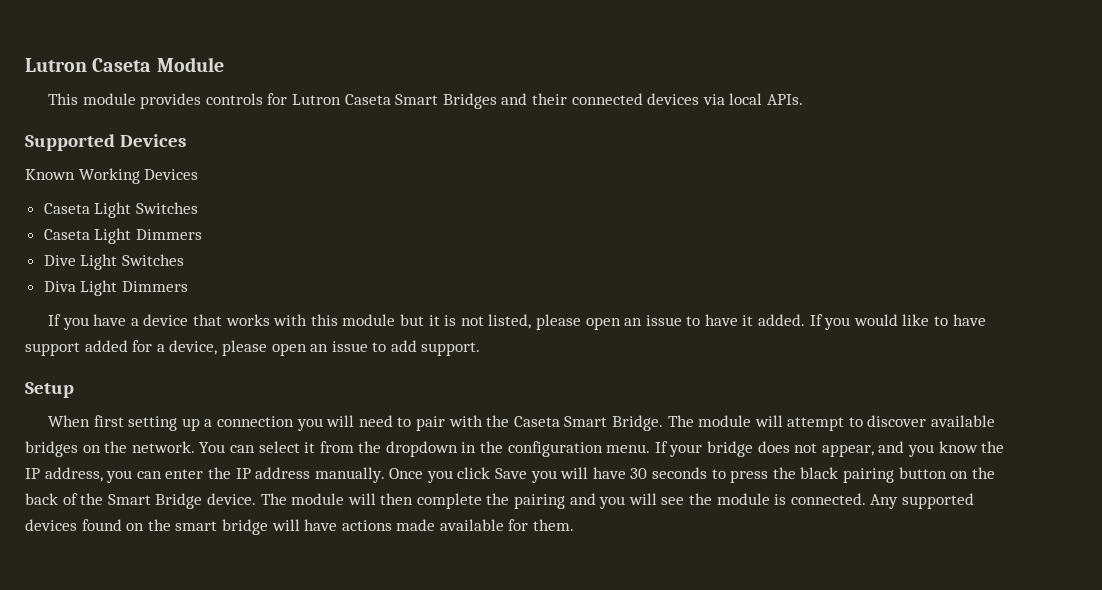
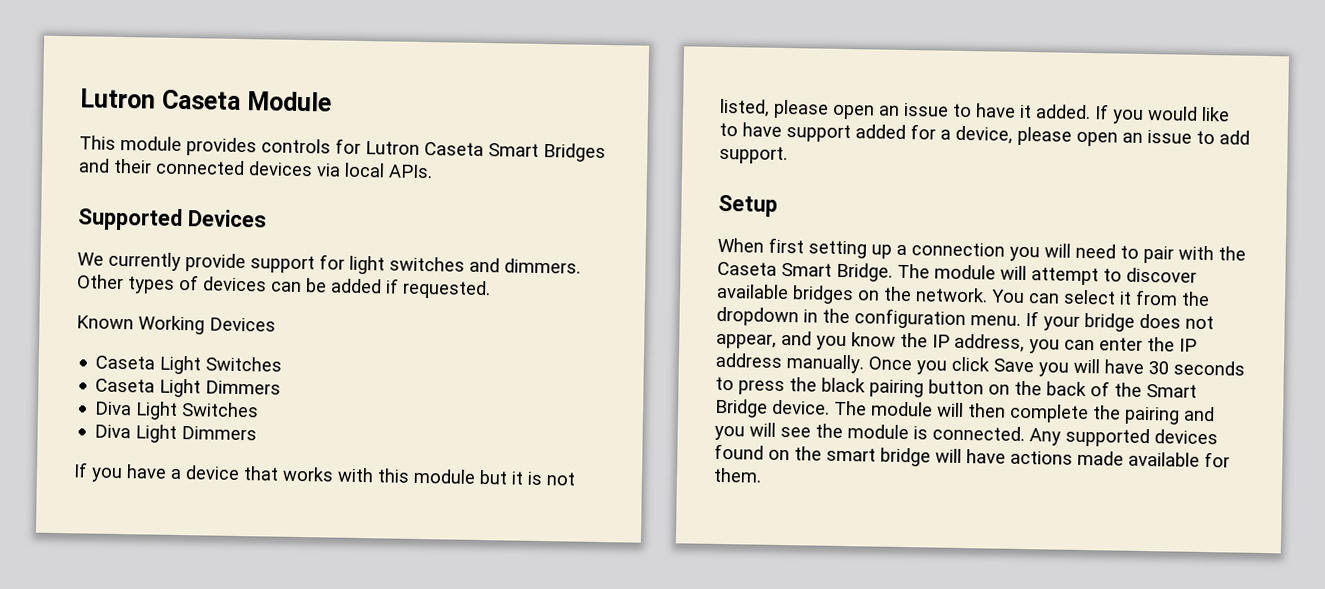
+ We currently provide support for light switches and dimmers. Other types of devices can be added if requested.
- Dive Light Switches
+ Diva Light Switches

